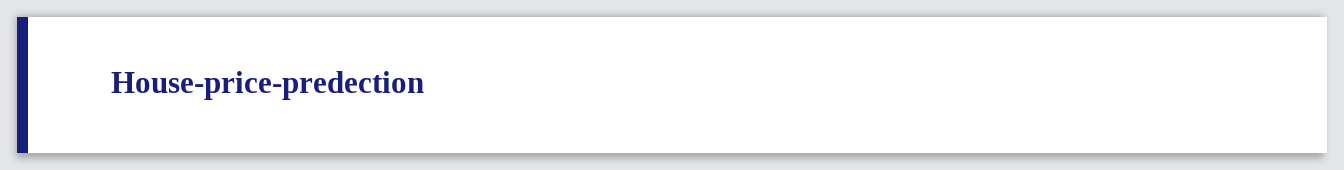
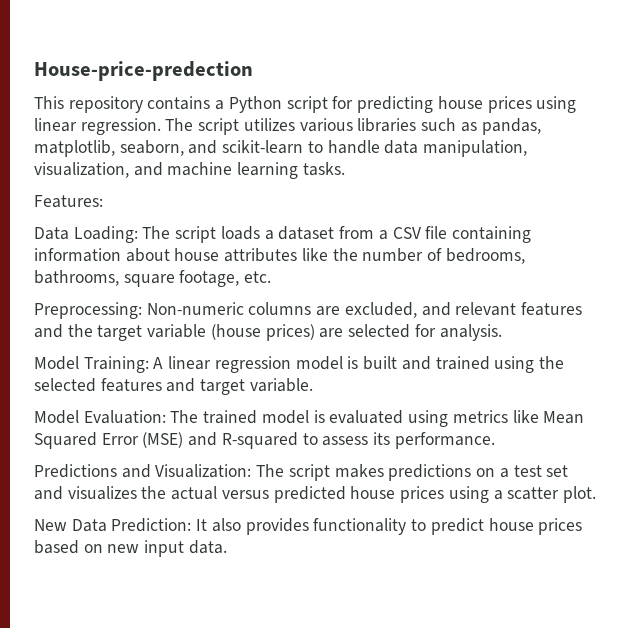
+ This repository contains a Python script for predicting house prices using linear regression. The script utilizes various libraries such as pandas, matplotlib, seaborn, and scikit-learn to handle data manipulation, visualization, and machine learning tasks.
+ Features:
+ Data Loading: The script loads a dataset from a CSV file containing information about house attributes like the number of bedrooms, bathrooms, square footage, etc.
+ Preprocessing: Non-numeric columns are excluded, and relevant features and the target variable (house prices) are selected for analysis.
+ Model Training: A linear regression model is built and trained using the selected features and target variable.
+ Model Evaluation: The trained model is evaluated using metrics like Mean Squared Error (MSE) and R-squared to assess its performance.
+ Predictions and Visualization: The script makes predictions on a test set and visualizes the actual versus predicted house prices using a scatter plot.
+ New Data Prediction: It also provides functionality to predict house prices based on new input data.

